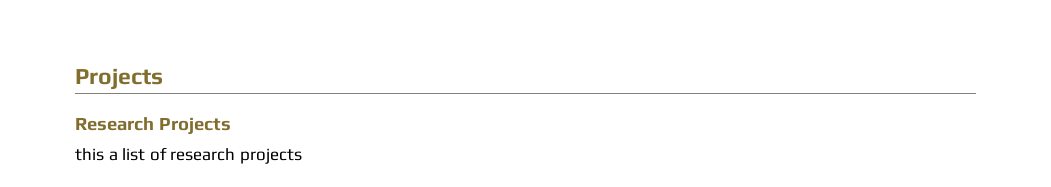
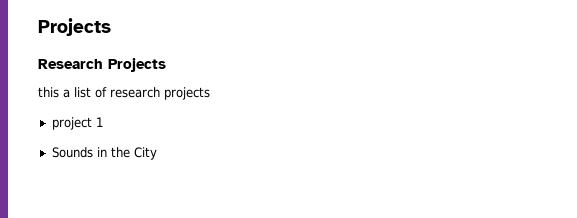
+ project 1
+ Sounds in the City

